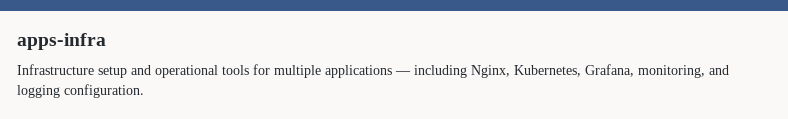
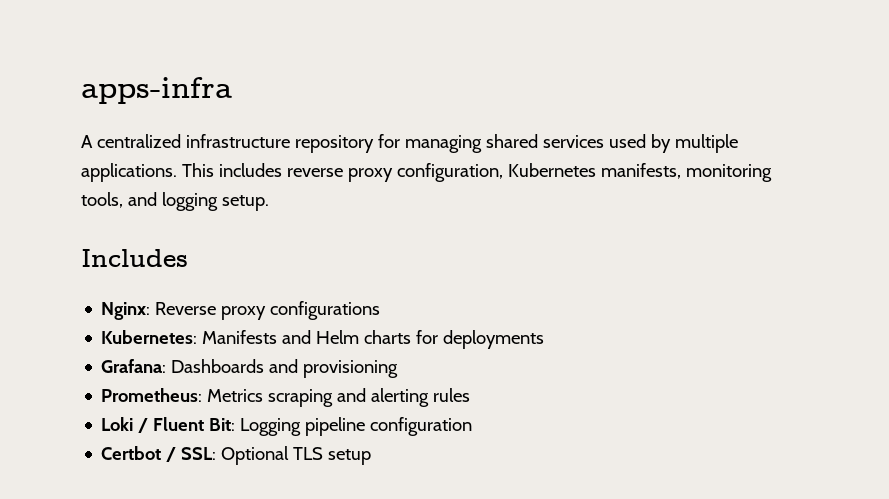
- Infrastructure setup and operational tools for multiple applications — including Nginx, Kubernetes, Grafana, monitoring, and logging configuration.
+ A centralized infrastructure repository for managing shared services used by multiple applications. This includes reverse proxy configuration, Kubernetes manifests, monitoring tools, and logging setup.
+ Includes
+ Nginx: Reverse proxy configurations
+ Kubernetes: Manifests and Helm charts for deployments
+ Grafana: Dashboards and provisioning
+ Prometheus: Metrics scraping and alerting rules
+ Loki / Fluent Bit: Logging pipeline configuration
+ Certbot / SSL: Optional TLS setup

